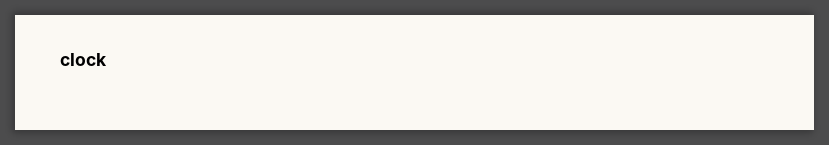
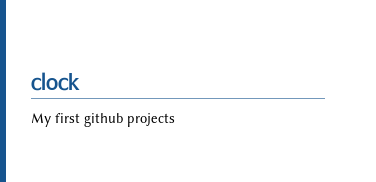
+ My first github projects

